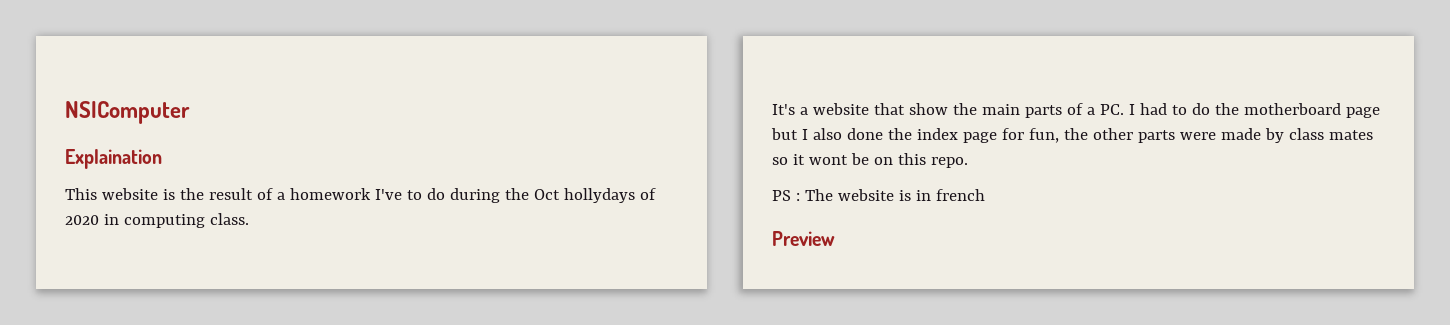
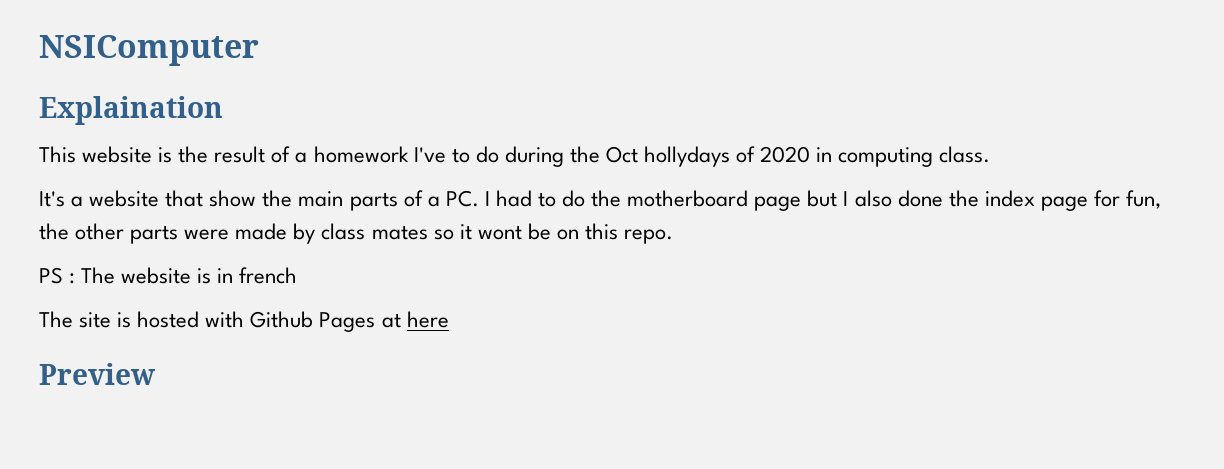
+ The site is hosted with Github Pages at here

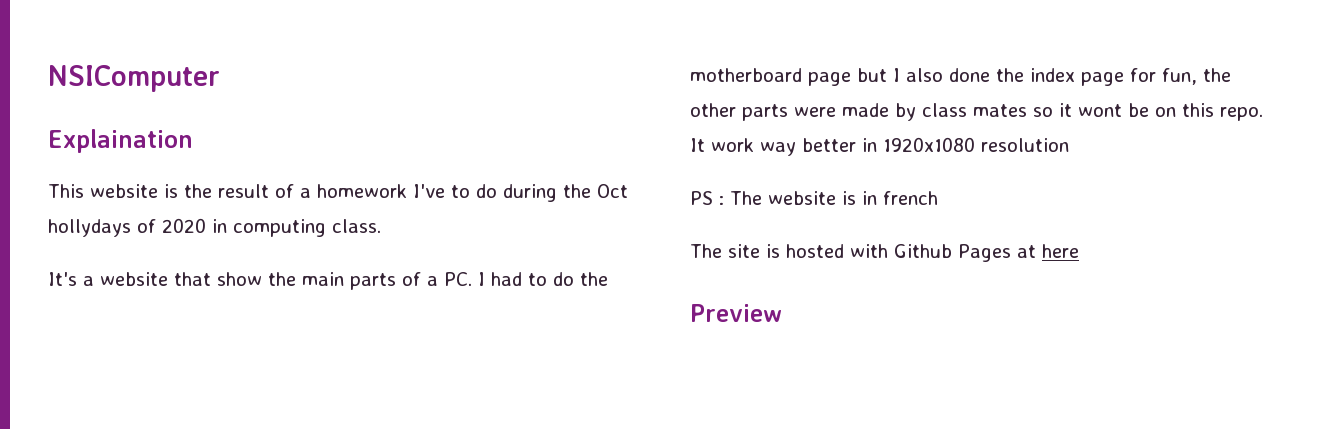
+ It work way better in 1920x1080 resolution

